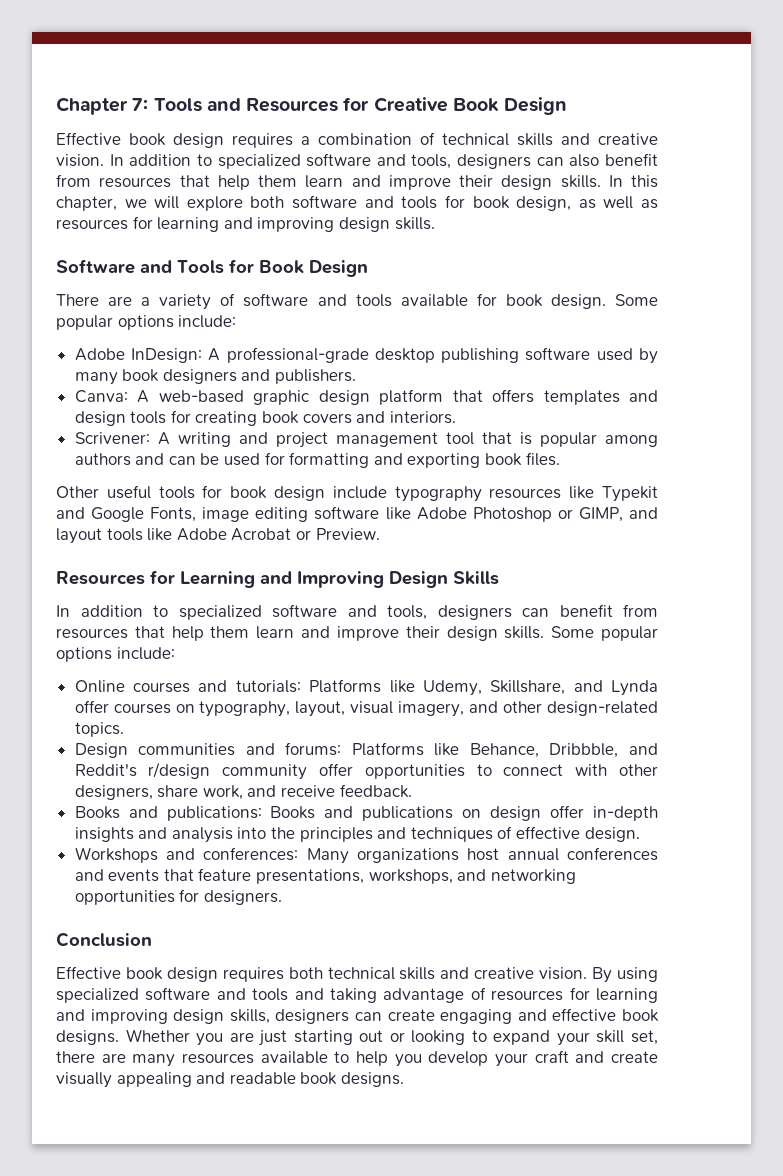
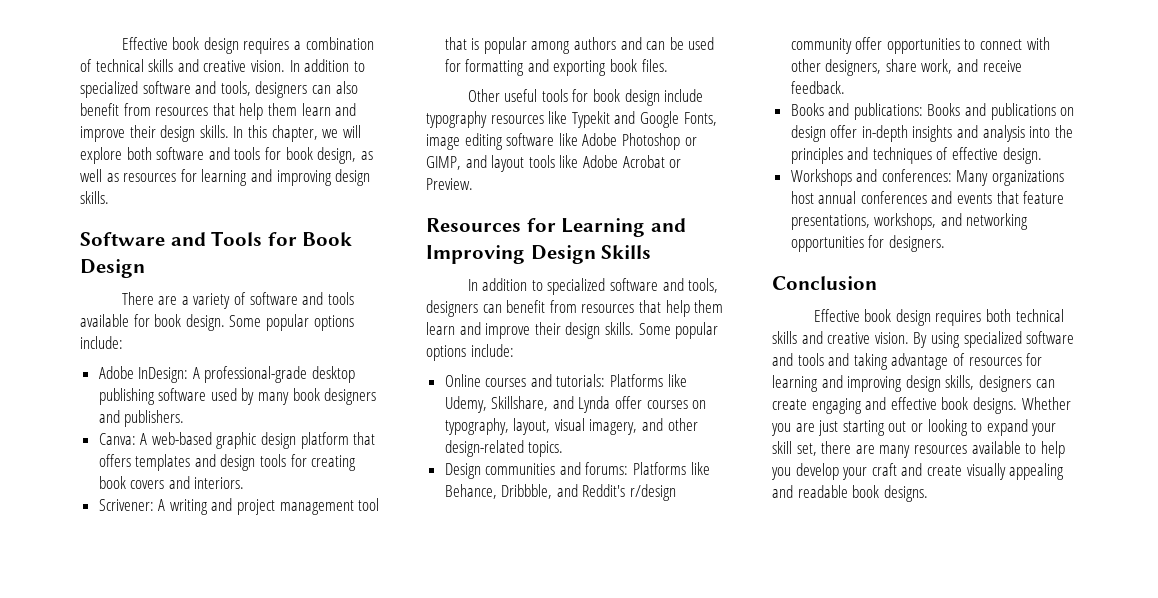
- Chapter 7: Tools and Resources for Creative Book Design

